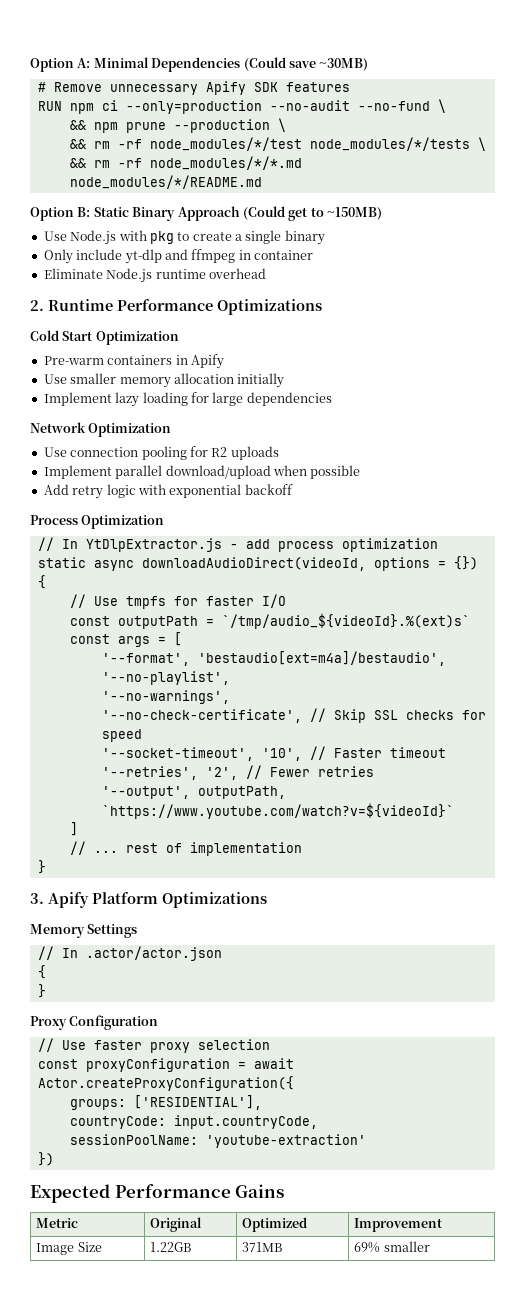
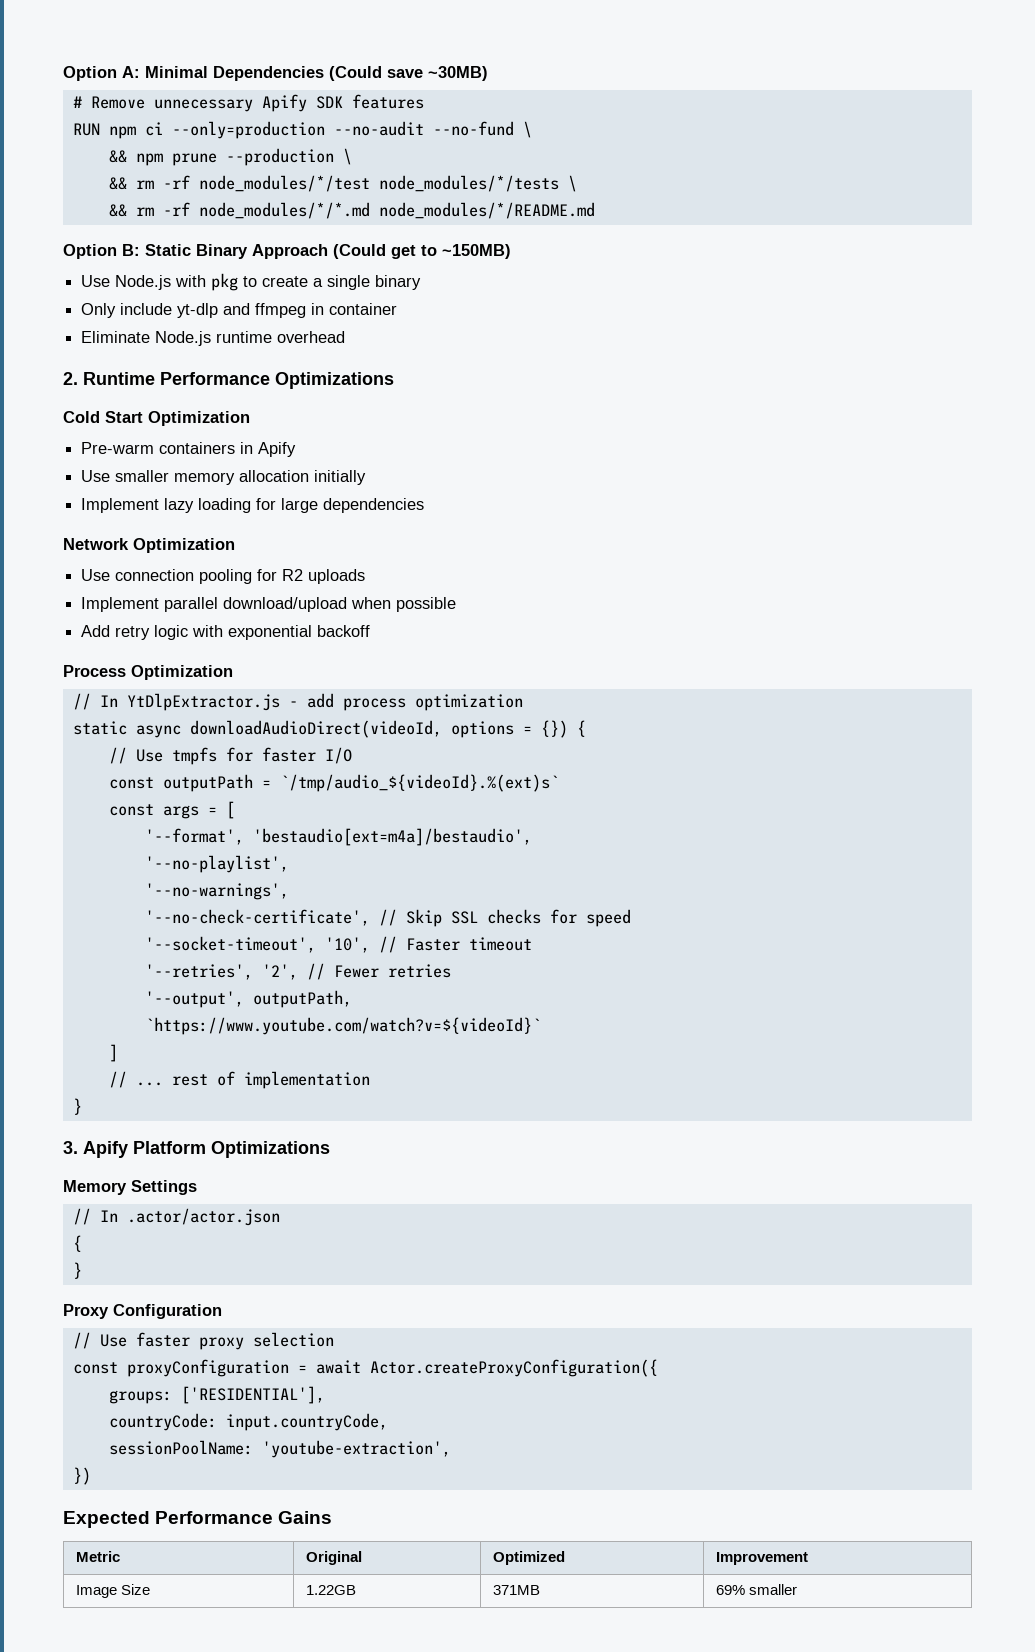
- sessionPoolName: 'youtube-extraction'
+ sessionPoolName: 'youtube-extraction',

